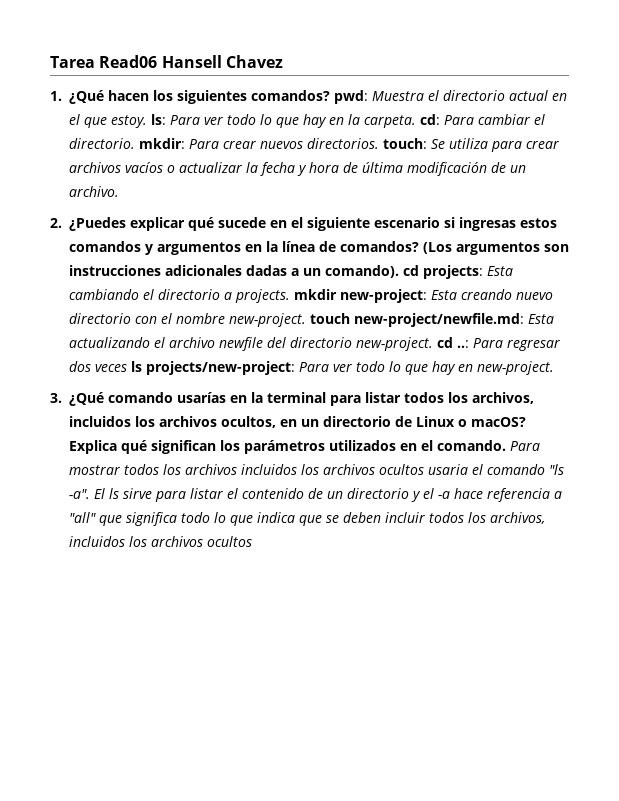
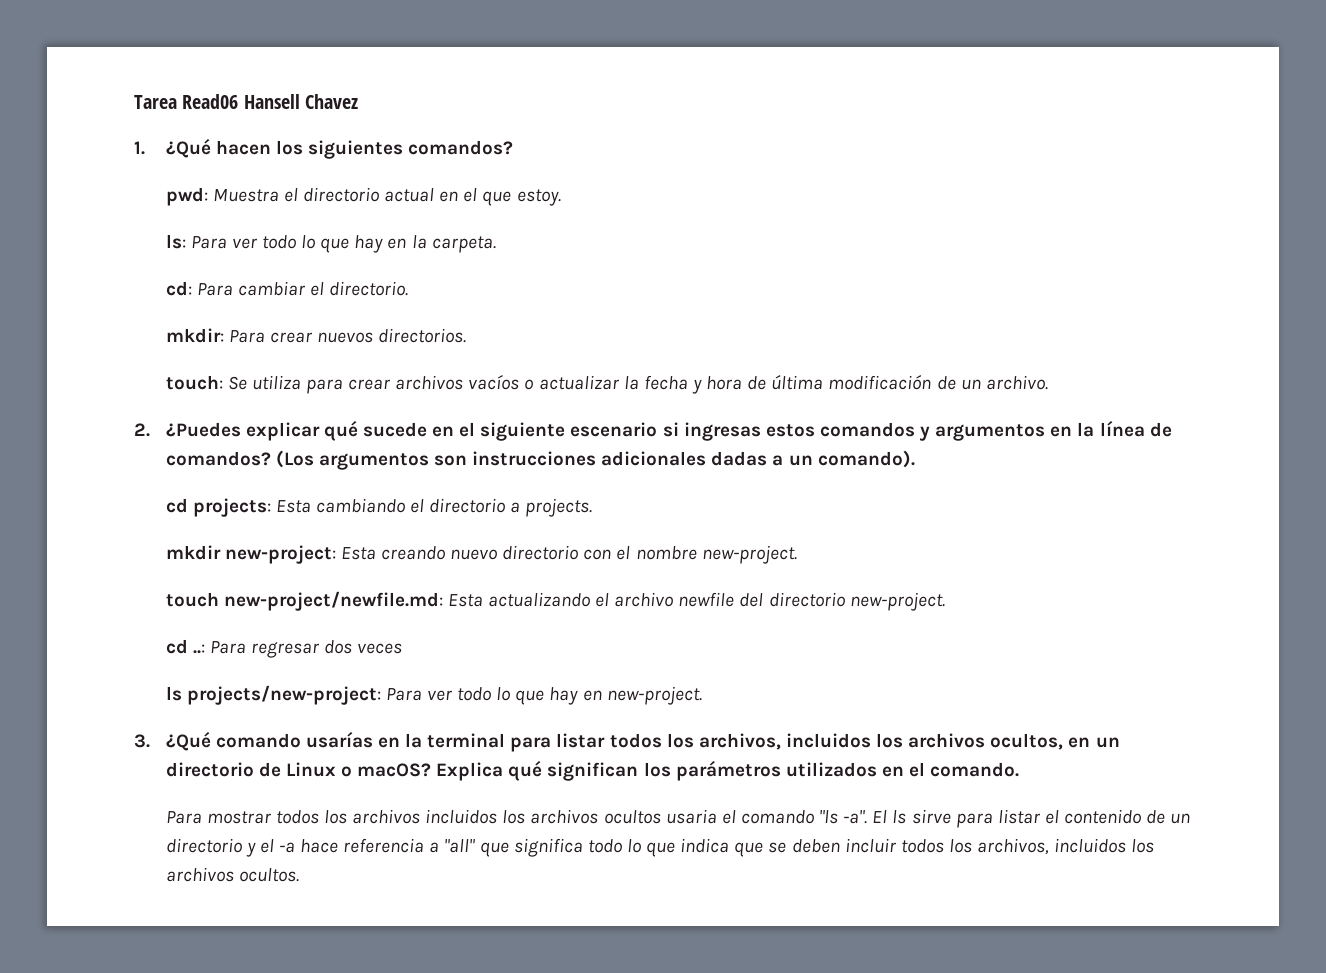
- 1. ¿Qué hacen los siguientes comandos? pwd: Muestra el directorio actual en el que estoy. ls: Para ver todo lo que hay en la carpeta. cd: Para cambiar el directorio. mkdir: Para crear nuevos directorios. touch: Se utiliza para crear archivos vacíos o actualizar la fecha y hora de última modificación de un archivo.
+ 1. ¿Qué hacen los siguientes comandos?
+ pwd: Muestra el directorio actual en el que estoy.
+ ls: Para ver todo lo que hay en la carpeta.
+ cd: Para cambiar el directorio.
+ mkdir: Para crear nuevos directorios.
+ touch: Se utiliza para crear archivos vacíos o actualizar la fecha y hora de última modificación de un archivo.
- (Los argumentos son instrucciones adicionales dadas a un comando). cd projects: Esta cambiando el directorio a projects. mkdir new-project: Esta creando nuevo directorio con el nombre new-project. touch new-project/newfile.md: Esta actualizando el archivo newfile del directorio new-project. cd ..: Para regresar dos veces ls projects/new-project: Para ver todo lo que hay en new-project.
+ (Los argumentos son instrucciones adicionales dadas a un comando).
+ cd projects: Esta cambiando el directorio a projects.
+ mkdir new-project: Esta creando nuevo directorio con el nombre new-project.
+ touch new-project/newfile.md: Esta actualizando el archivo newfile del directorio new-project.
+ cd ..: Para regresar dos veces
+ ls projects/new-project: Para ver todo lo que hay en new-project.
- Explica qué significan los parámetros utilizados en el comando. Para mostrar todos los archivos incluidos los archivos ocultos usaria el comando "ls -a".
+ Explica qué significan los parámetros utilizados en el comando.
+ Para mostrar todos los archivos incluidos los archivos ocultos usaria el comando "ls -a".
- El ls sirve para listar el contenido de un directorio y el -a hace referencia a "all" que significa todo lo que indica que se deben incluir todos los archivos, incluidos los archivos ocultos
+ El ls sirve para listar el contenido de un directorio y el -a hace referencia a "all" que significa todo lo que indica que se deben incluir todos los archivos, incluidos los archivos ocultos.

